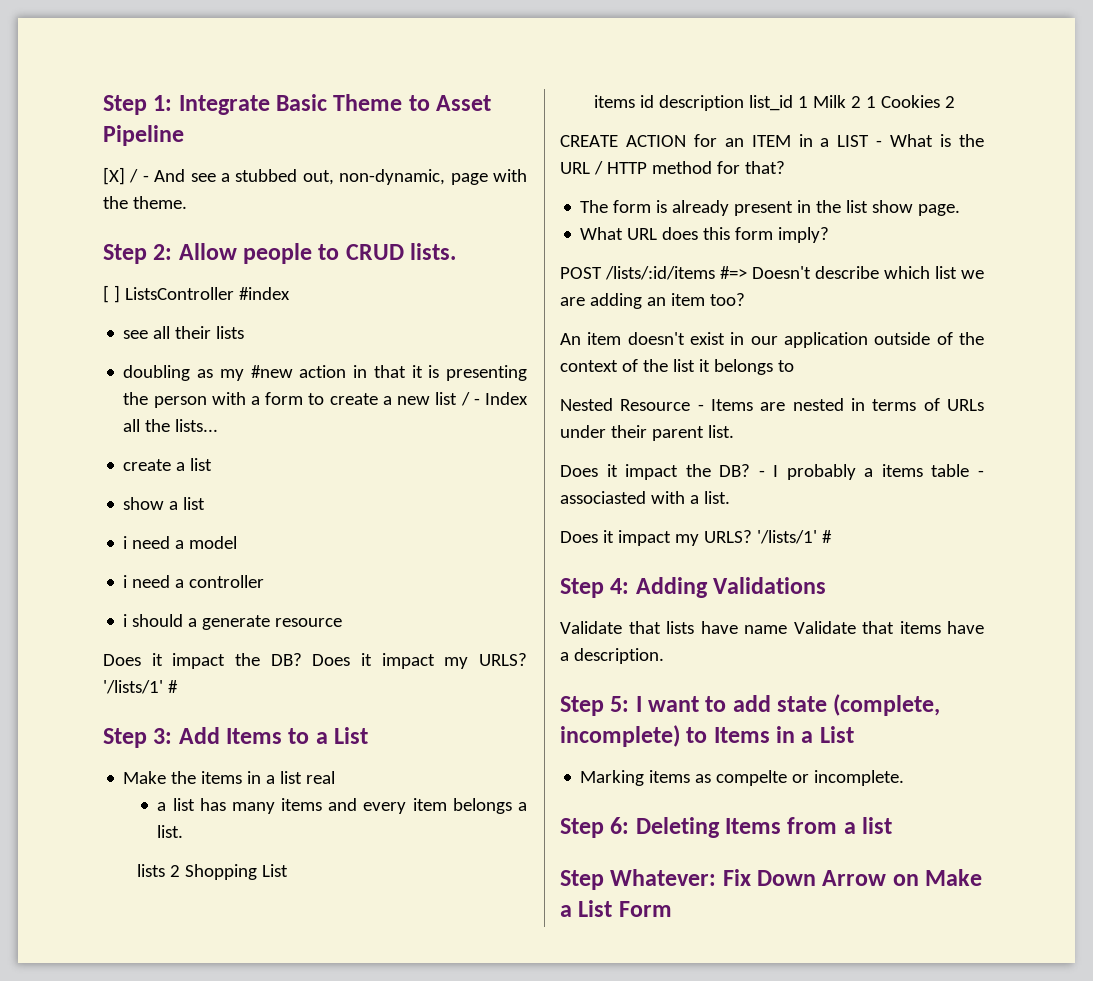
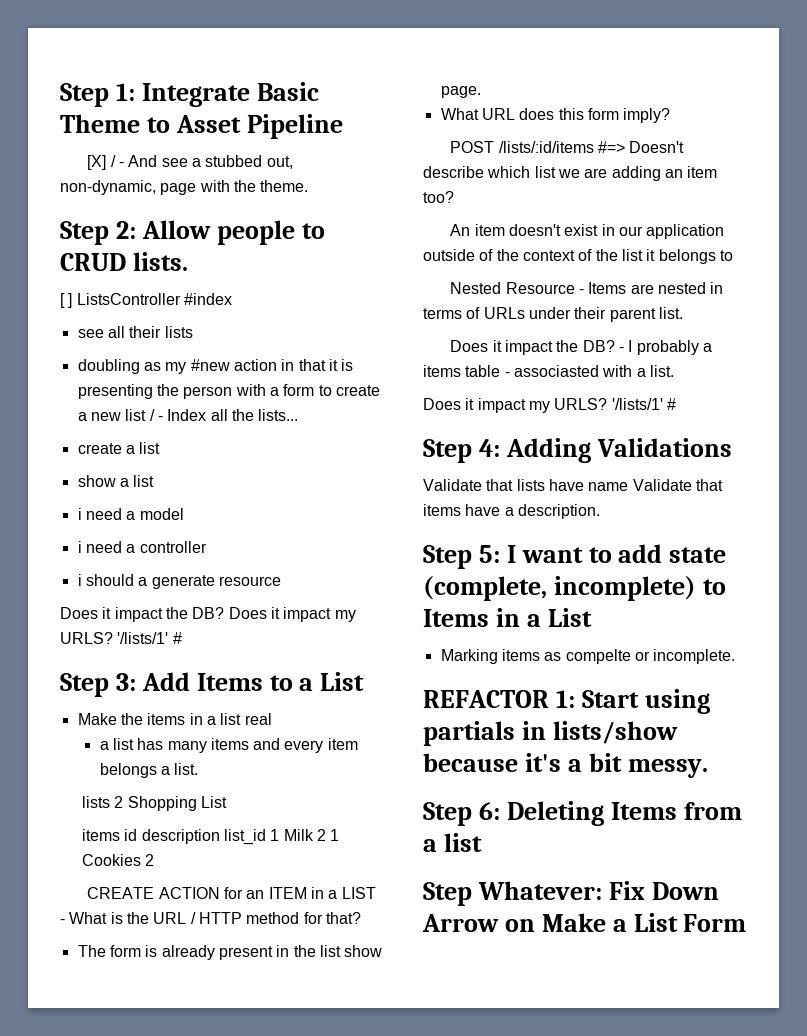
+ REFACTOR 1: Start using partials in lists/show because it's a bit messy.

